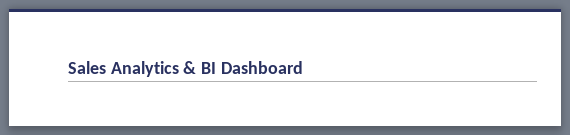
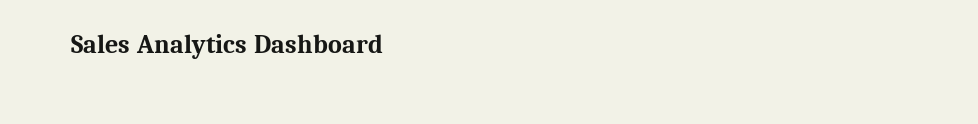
- Sales Analytics & BI Dashboard
+ Sales Analytics Dashboard

